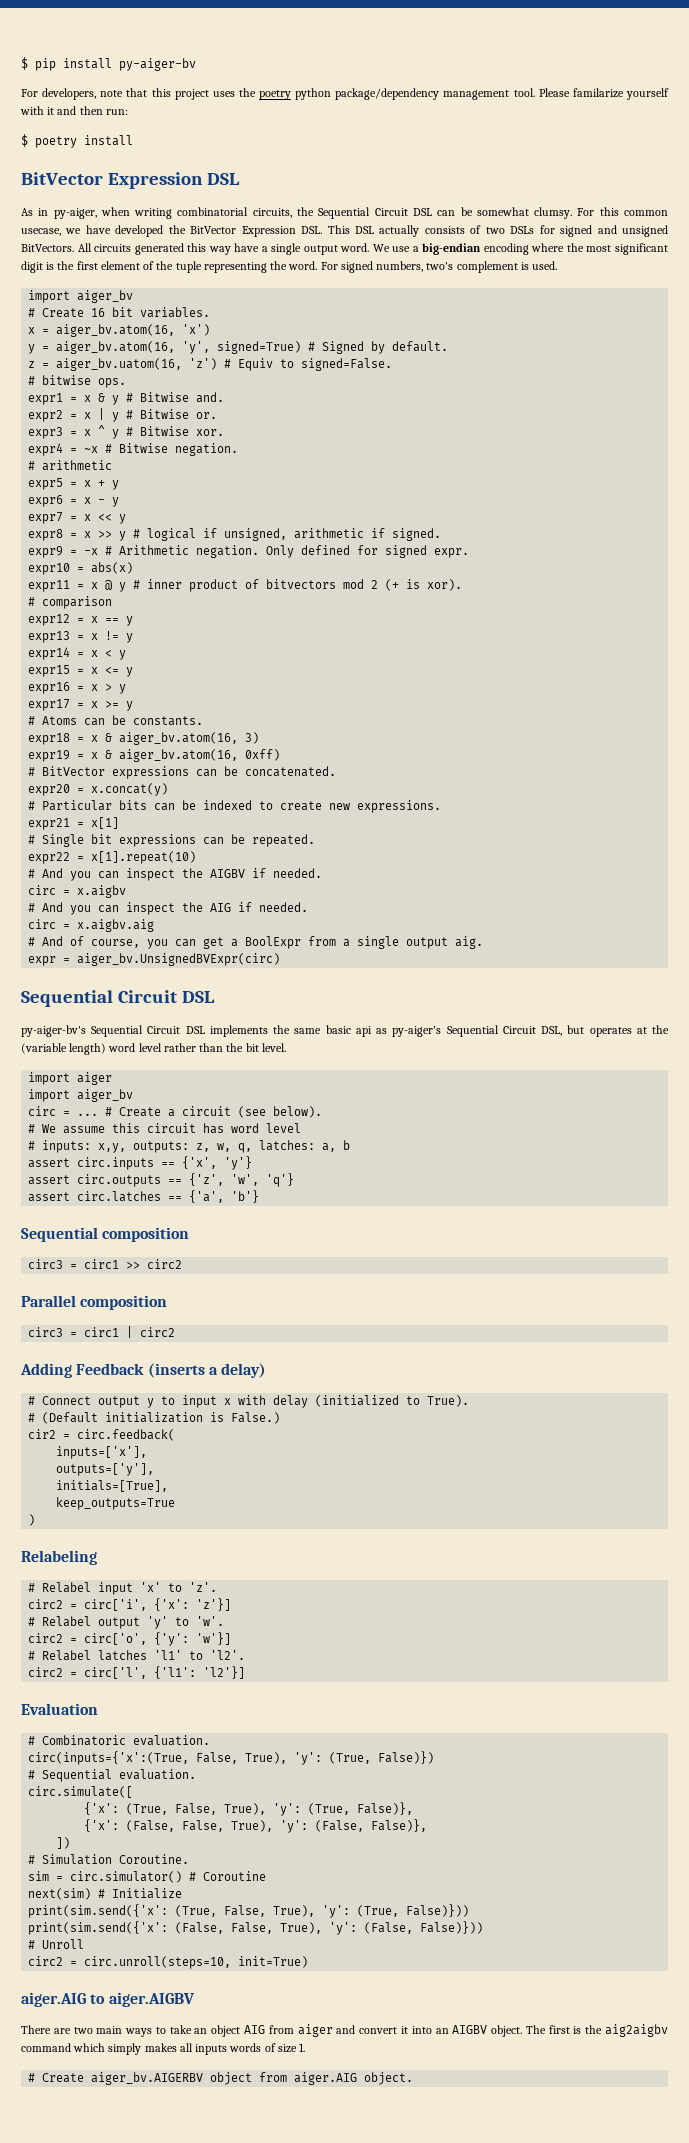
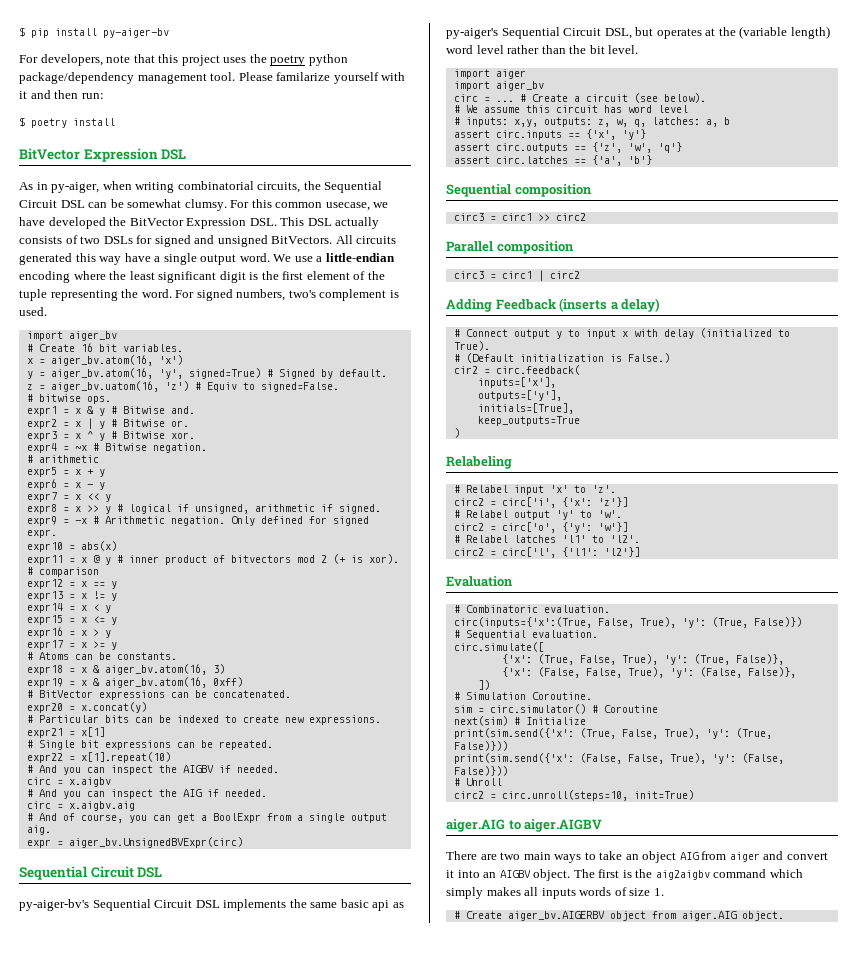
- We use a big-endian encoding where the most significant digit is the first element of the tuple representing the word.
+ We use a little-endian encoding where the least significant digit is the first element of the tuple representing the word.

